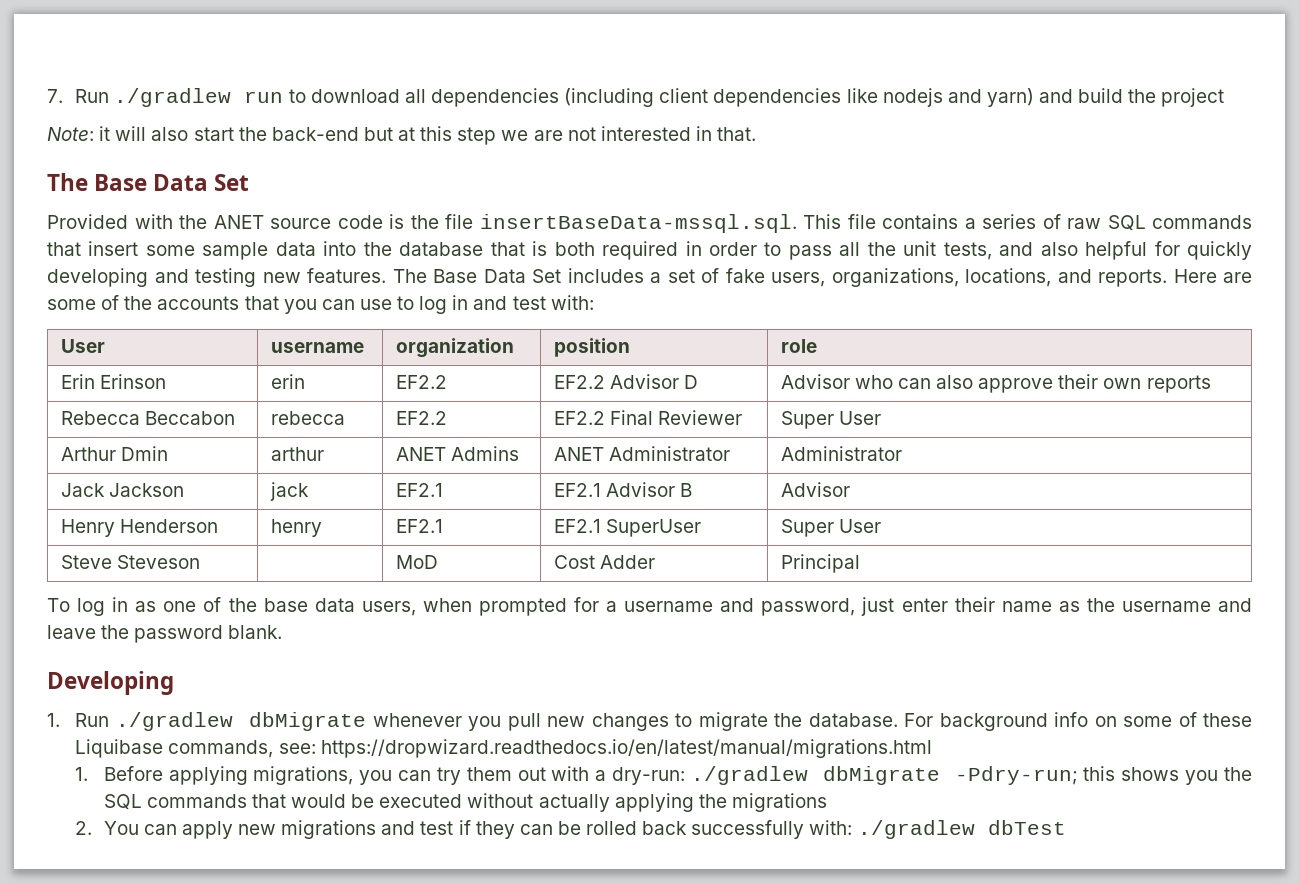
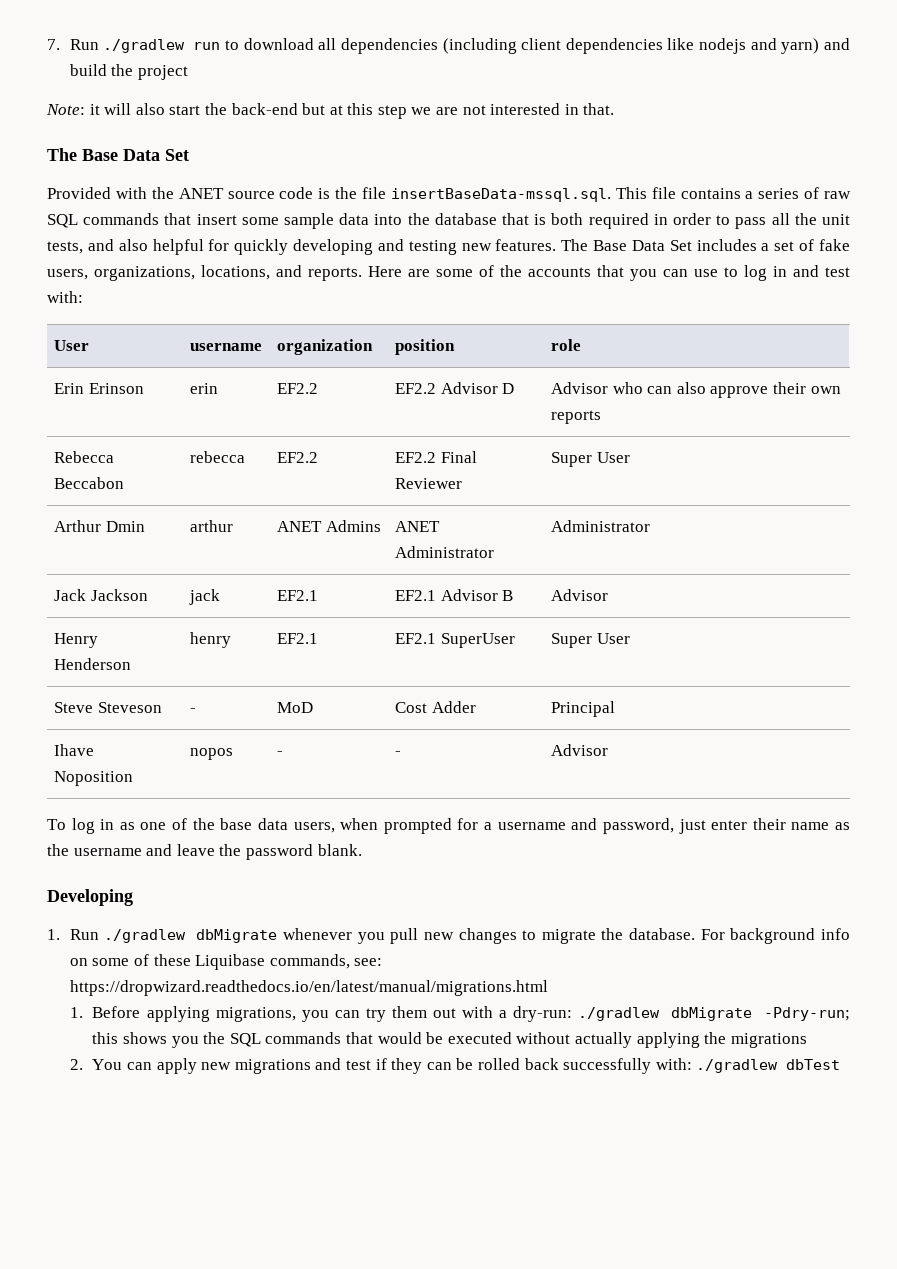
- Steve Steveson | | MoD | Cost Adder | Principal
+ Steve Steveson | - | MoD | Cost Adder | Principal
+ Ihave Noposition | nopos | - | - | Advisor

